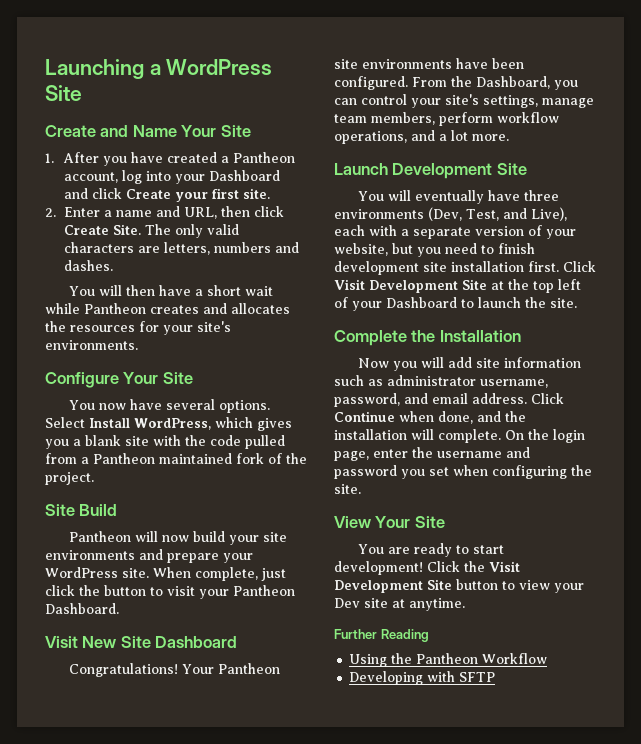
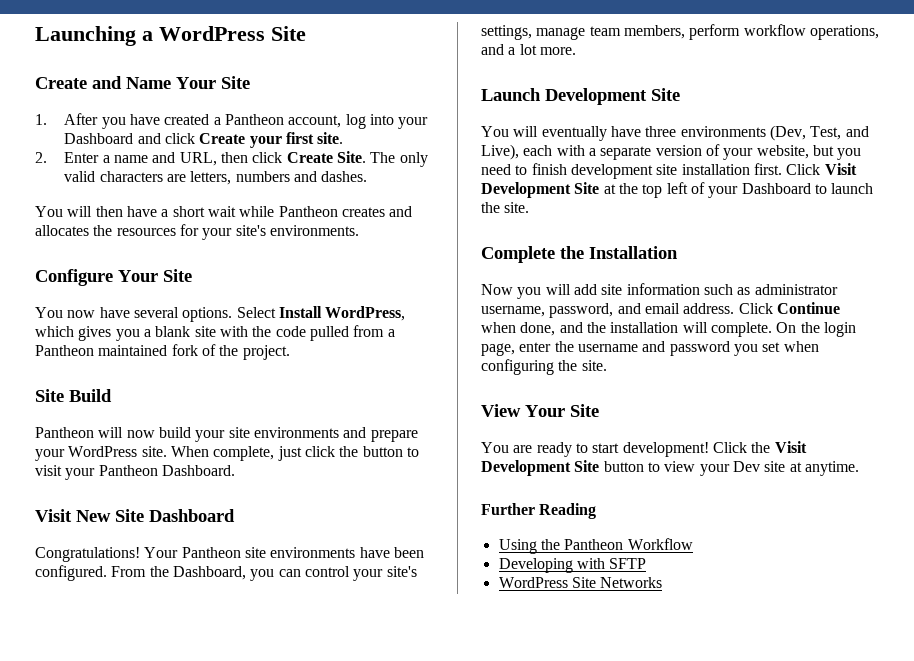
+ WordPress Site Networks

